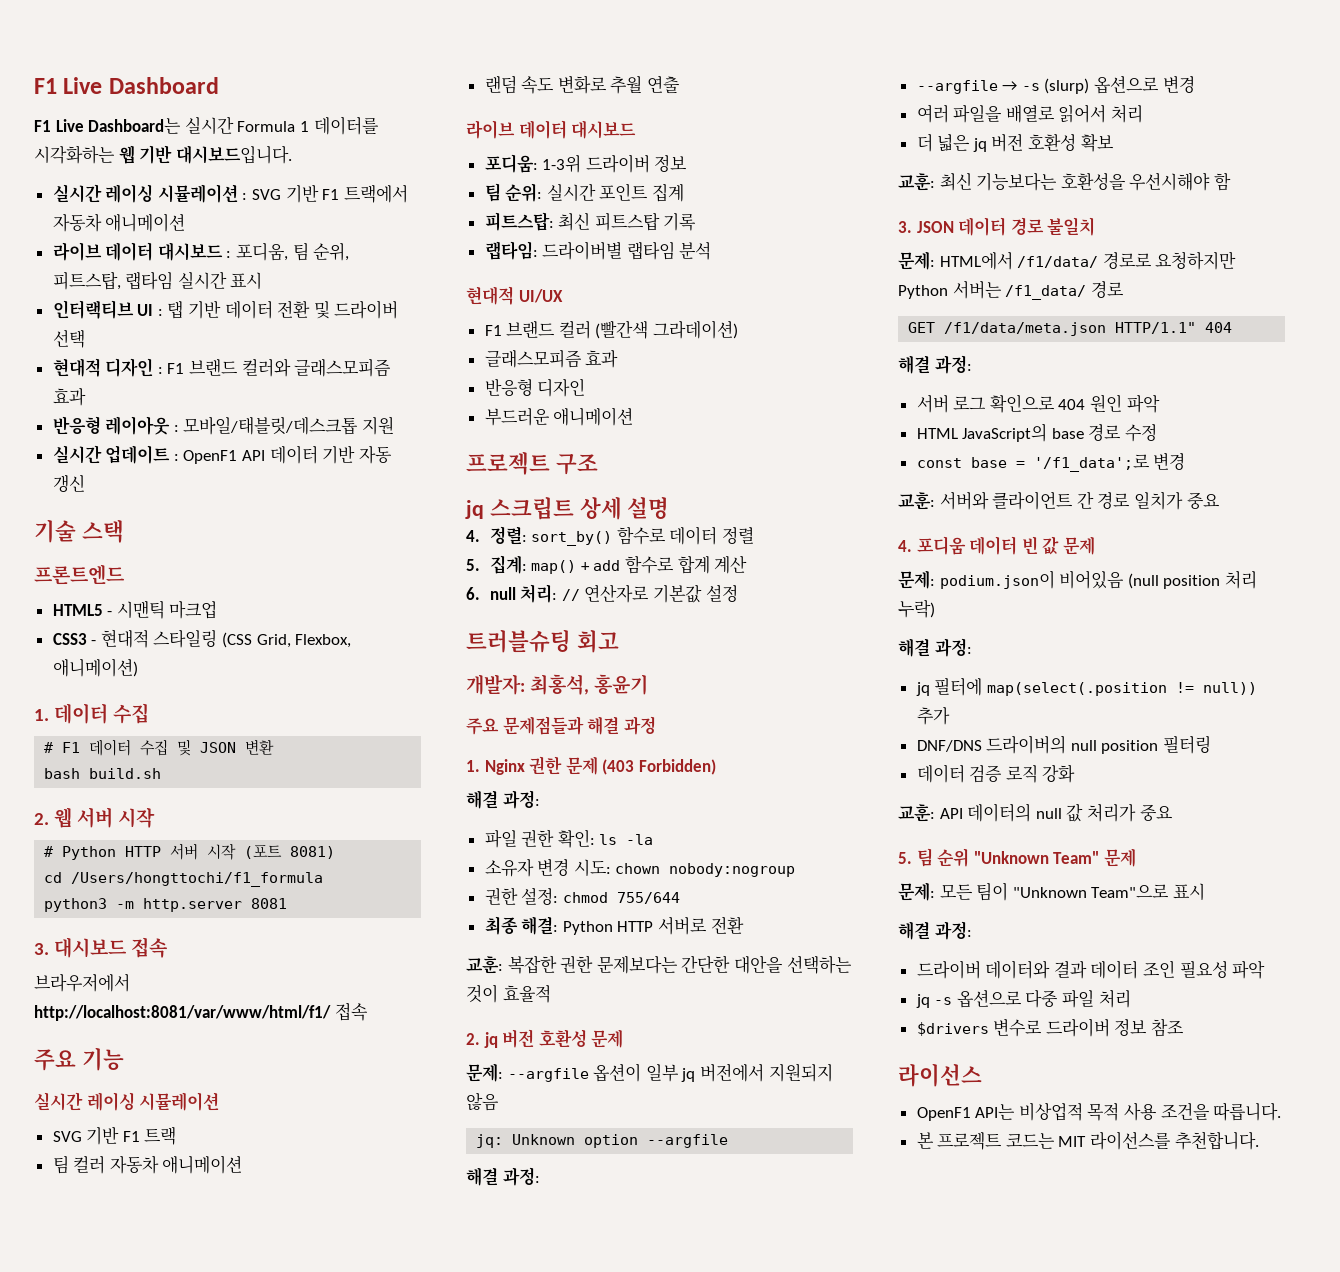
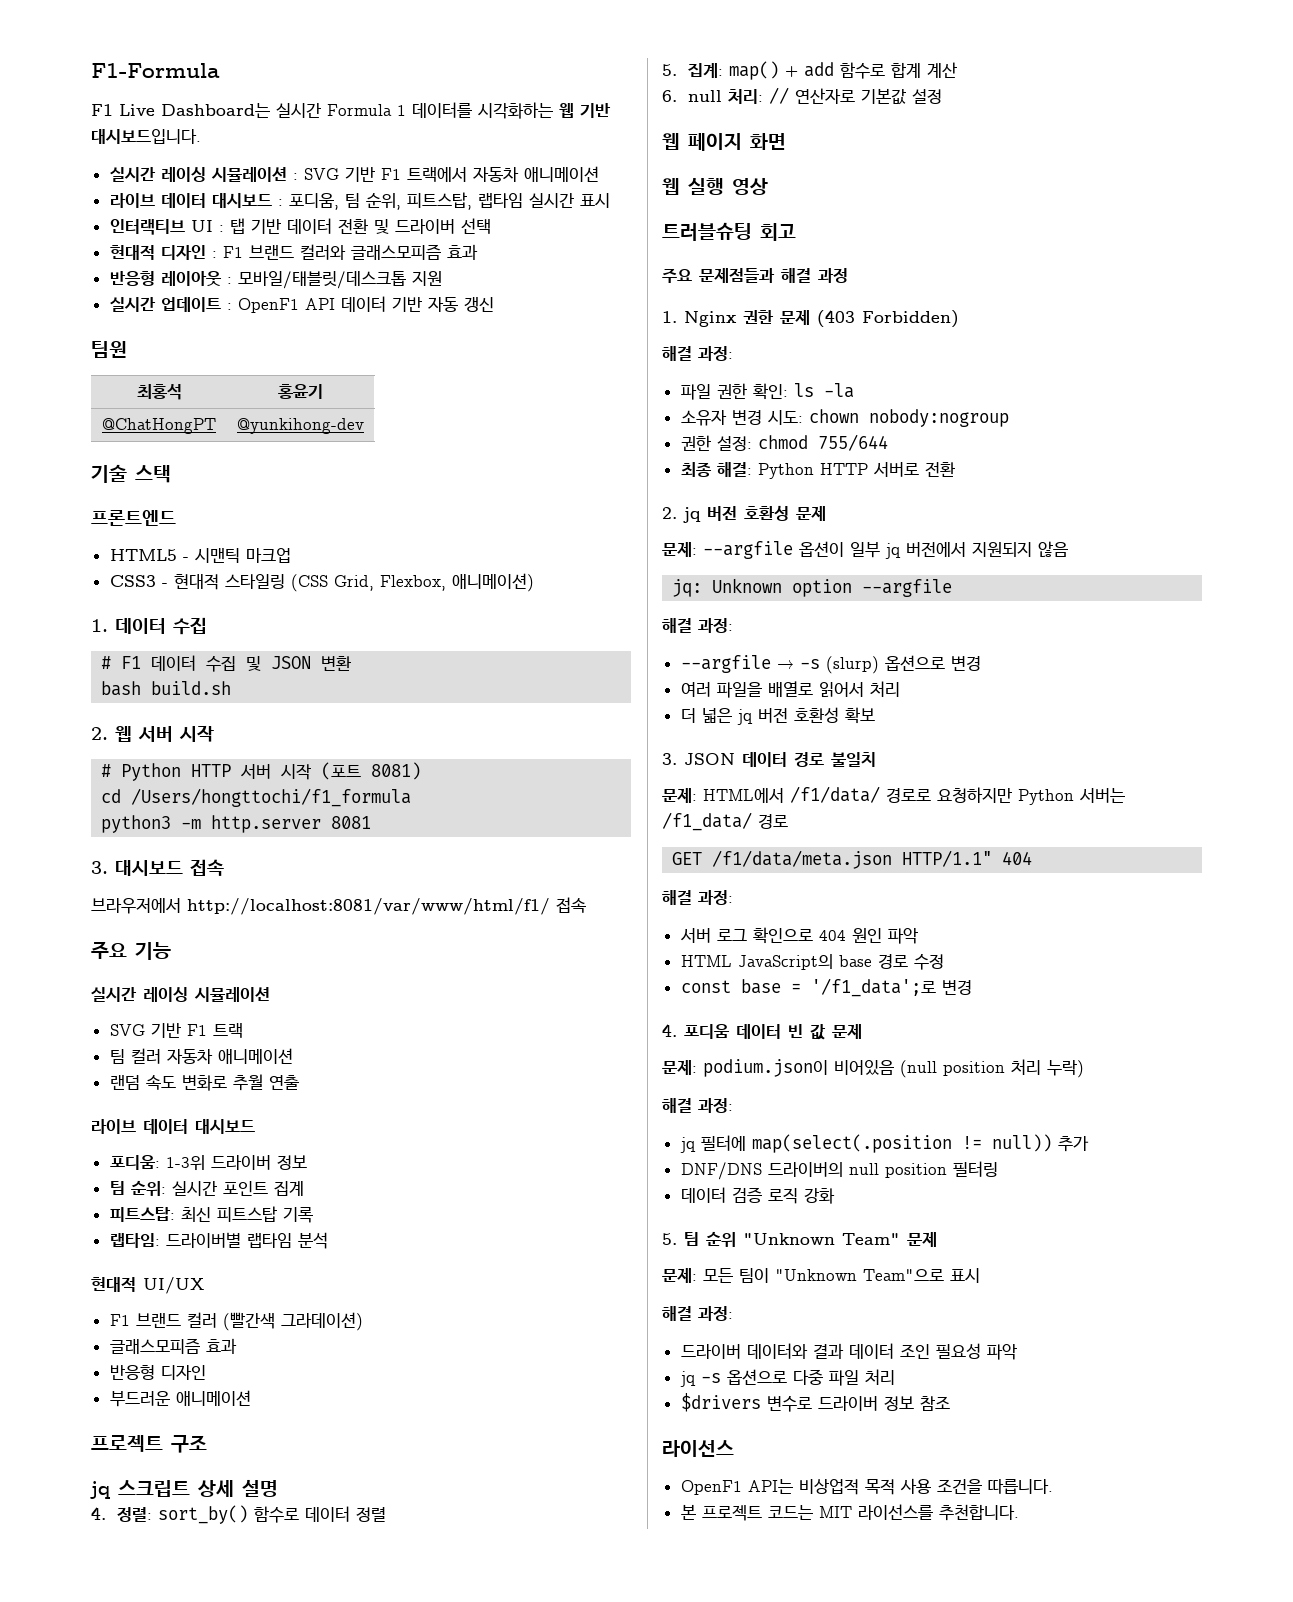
- F1 Live Dashboard
+ F1-Formula
+ 팀원
+ 최홍석 | 홍윤기
+ @ChatHongPT | @yunkihong-dev
+ 웹 페이지 화면
+ 웹 실행 영상
- 개발자: 최홍석, 홍윤기
- 교훈: 복잡한 권한 문제보다는 간단한 대안을 선택하는 것이 효율적
- 교훈: 최신 기능보다는 호환성을 우선시해야 함
- 교훈: 서버와 클라이언트 간 경로 일치가 중요
- 교훈: API 데이터의 null 값 처리가 중요

